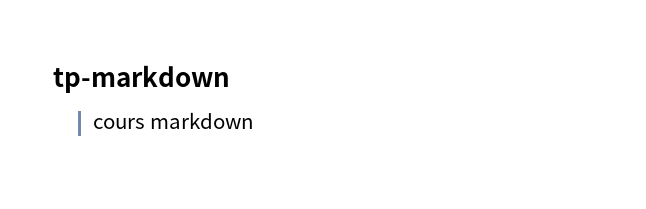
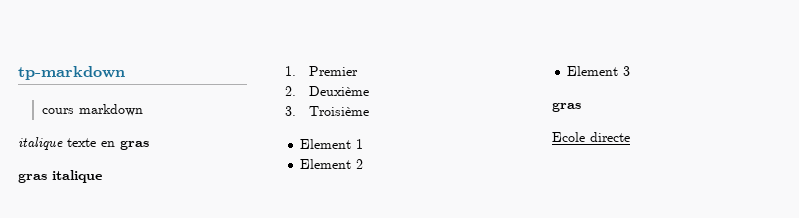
+ italique texte en gras
+ gras italique
+ 1. Premier
+ 2. Deuxième
+ 3. Troisième
+ Element 1
+ Element 2
+ Element 3
+ gras
+ Ecole directe

